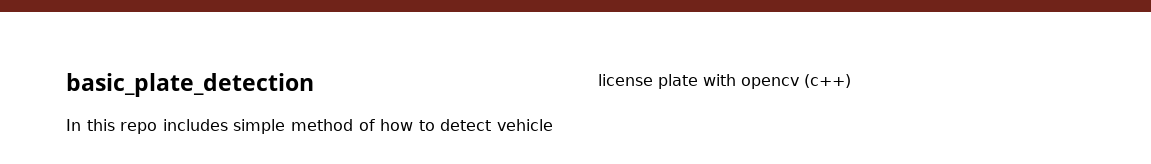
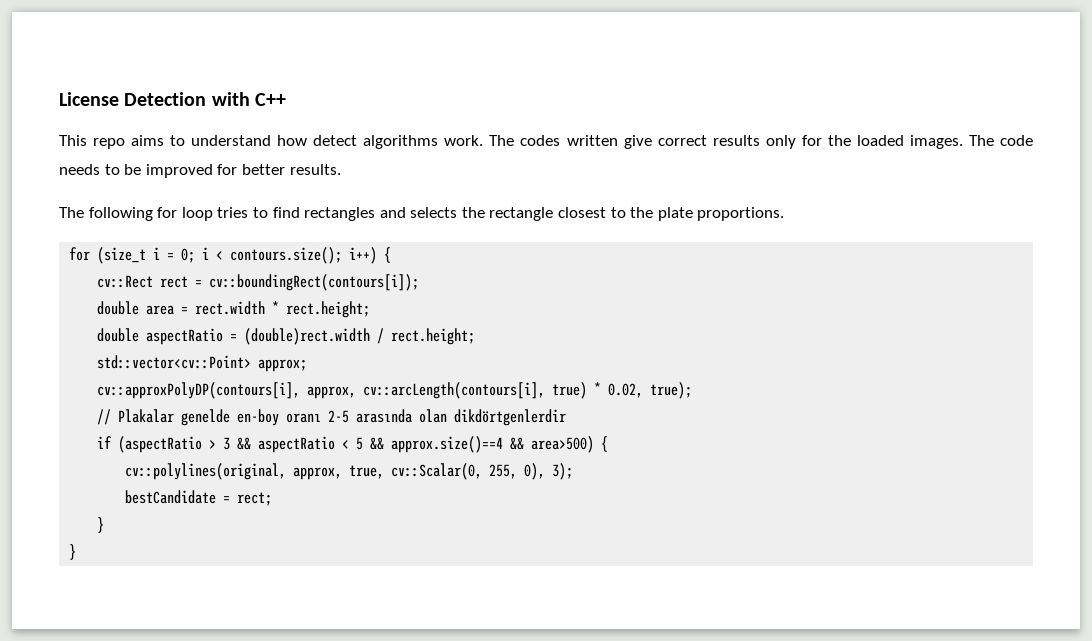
- basic_plate_detection
- In this repo includes simple method of how to detect vehicle license plate with opencv (c++)
+ License Detection with C++
+ This repo aims to understand how detect algorithms work. The codes written give correct results only for the loaded images. The code needs to be improved for better results.
+ The following for loop tries to find rectangles and selects the rectangle closest to the plate proportions.
+ for (size_t i = 0; i < contours.size(); i++) {
+ cv::Rect rect = cv::boundingRect(contours[i]);
+ double area = rect.width * rect.height;
+ double aspectRatio = (double)rect.width / rect.height;
+ std::vector<cv::Point> approx;
+ cv::approxPolyDP(contours[i], approx, cv::arcLength(contours[i], true) * 0.02, true);
+ // Plakalar genelde en-boy oranı 2-5 arasında olan dikdörtgenlerdir
+ if (aspectRatio > 3 && aspectRatio < 5 && approx.size()==4 && area>500) {
+ cv::polylines(original, approx, true, cv::Scalar(0, 255, 0), 3);
+ bestCandidate = rect;
+ }
+ }

